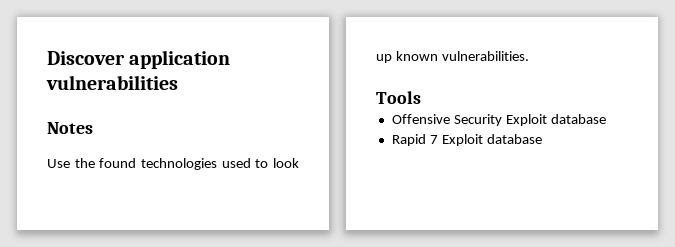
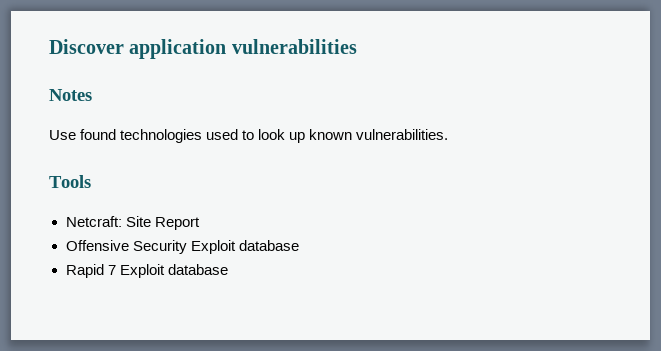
- Use the found technologies used to look up known vulnerabilities.
+ Use found technologies used to look up known vulnerabilities.
+ Netcraft: Site Report

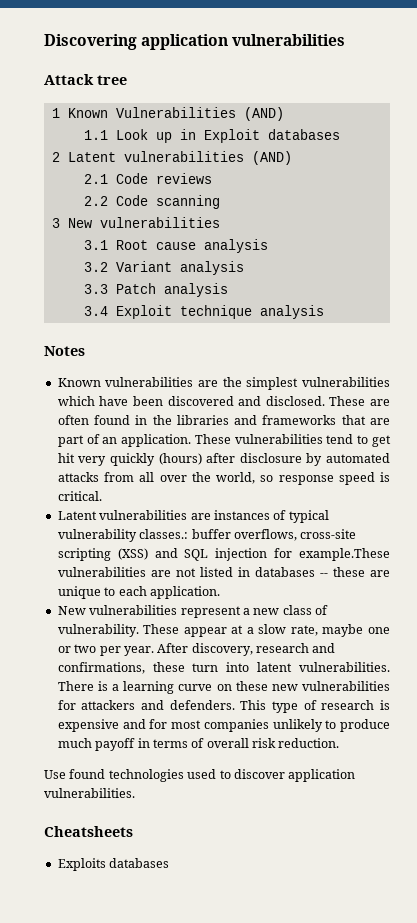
- Discover application vulnerabilities
+ Discovering application vulnerabilities
+ Attack tree
+ 1 Known Vulnerabilities (AND)
+ 1.1 Look up in Exploit databases
+ 2 Latent vulnerabilities (AND)
+ 2.1 Code reviews
+ 2.2 Code scanning
+ 3 New vulnerabilities
+ 3.1 Root cause analysis
+ 3.2 Variant analysis
+ 3.3 Patch analysis
+ 3.4 Exploit technique analysis
  Notes
+ Known vulnerabilities are the simplest vulnerabilities which have been discovered and disclosed. These are often found in the libraries and frameworks that are part of an application. These vulnerabilities tend to get hit very quickly (hours) after disclosure by automated attacks from all over the world, so response speed is critical.
+ Latent vulnerabilities are instances of typical vulnerability classes.: buffer overflows, cross-site scripting (XSS) and SQL injection for example.These vulnerabilities are not listed in databases -- these are unique to each application.
+ New vulnerabilities represent a new class of vulnerability. These appear at a slow rate, maybe one or two per year. After discovery, research and confirmations, these turn into latent vulnerabilities. There is a learning curve on these new vulnerabilities for attackers and defenders. This type of research is expensive and for most companies unlikely to produce much payoff in terms of overall risk reduction.
- Use found technologies used to look up known vulnerabilities.
- Tools
- Netcraft: Site Report
- Offensive Security Exploit database
- Rapid 7 Exploit database
+ Use found technologies used to discover application vulnerabilities.
+ Cheatsheets
+ Exploits databases

